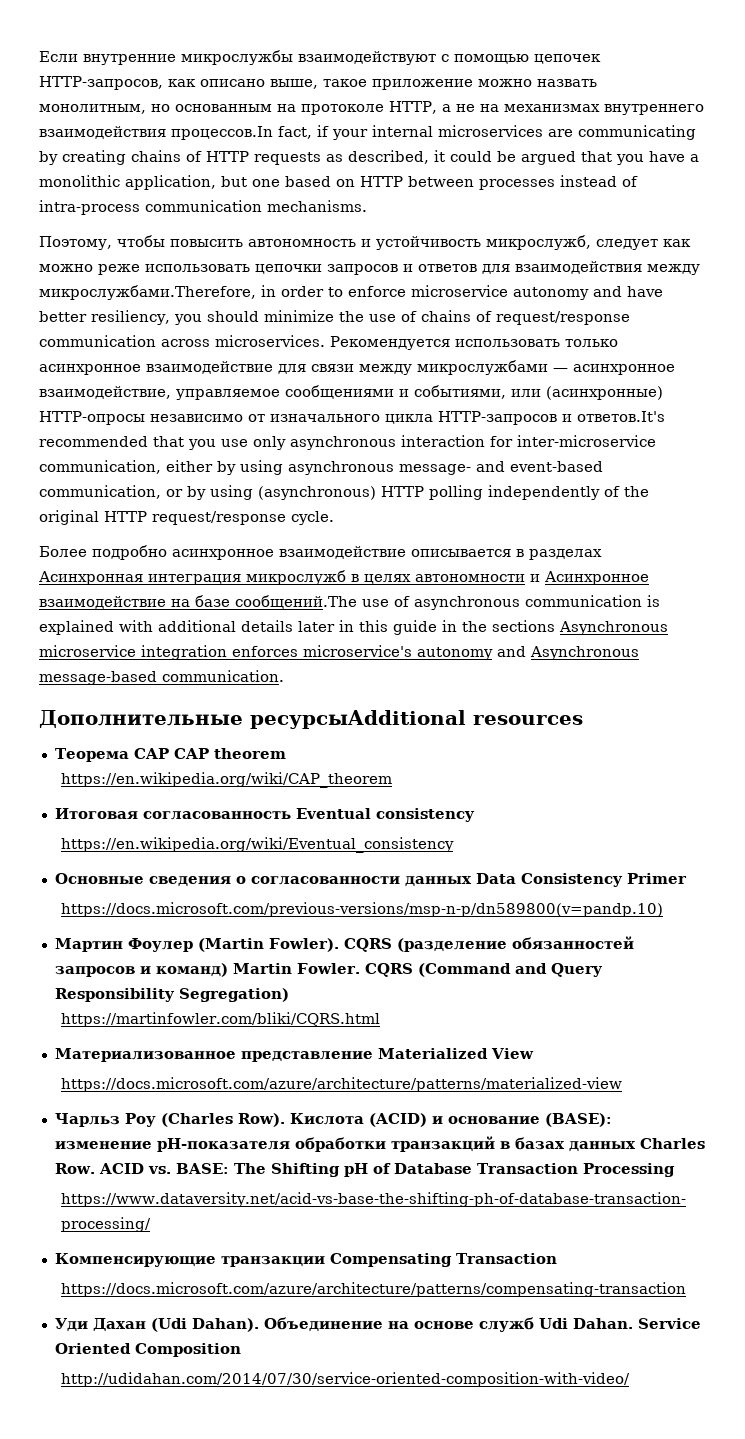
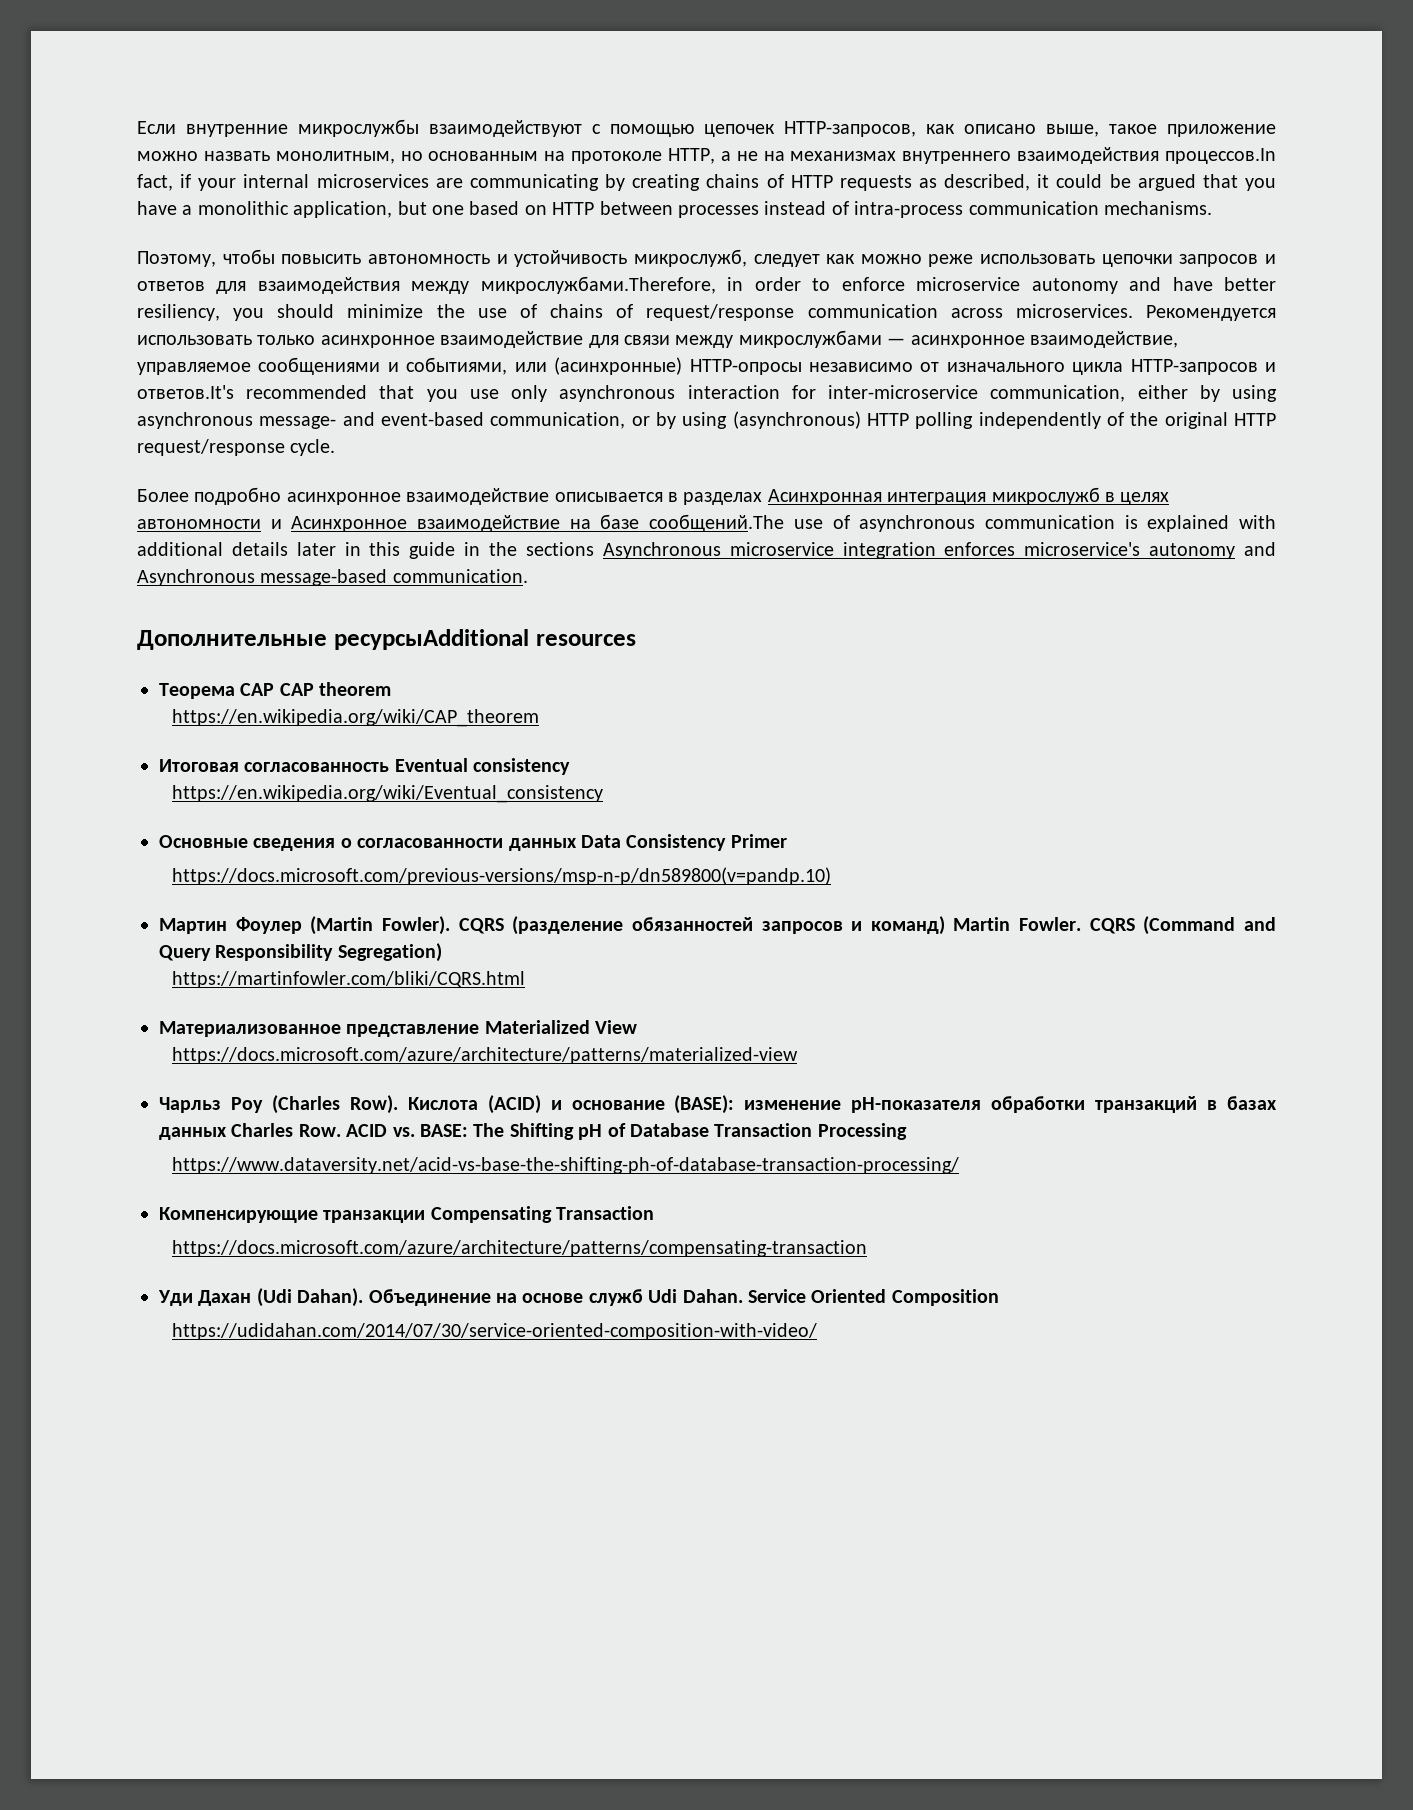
- http://udidahan.com/2014/07/30/service-oriented-composition-with-video/
+ https://udidahan.com/2014/07/30/service-oriented-composition-with-video/

